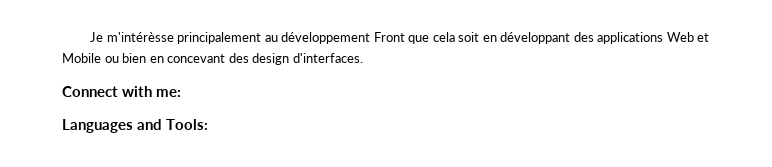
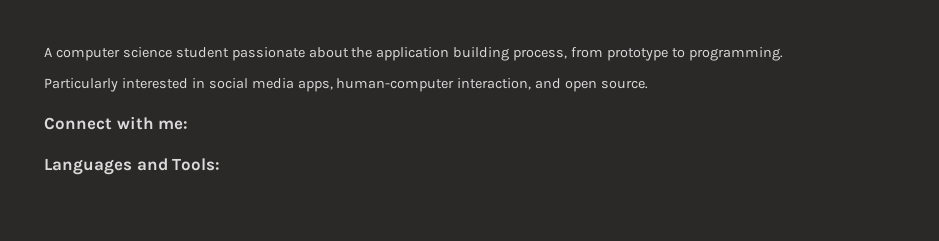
- Je m'intérèsse principalement au développement Front que cela soit en développant des applications Web et Mobile ou bien en concevant des design d'interfaces.
+ A computer science student passionate about the application building process, from prototype to programming.
+ Particularly interested in social media apps, human-computer interaction, and open source.

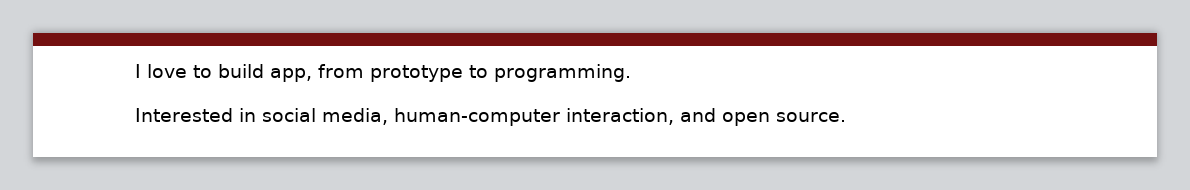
- A computer science student passionate about the application building process, from prototype to programming.
- Particularly interested in social media apps, human-computer interaction, and open source.
+ I love to build app, from prototype to programming.
+ Interested in social media, human-computer interaction, and open source.
- Connect with me:
- Languages and Tools:

